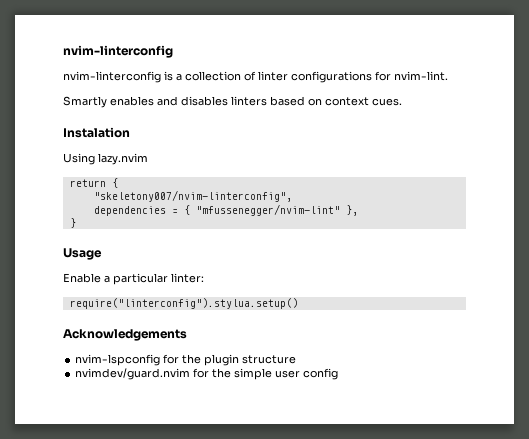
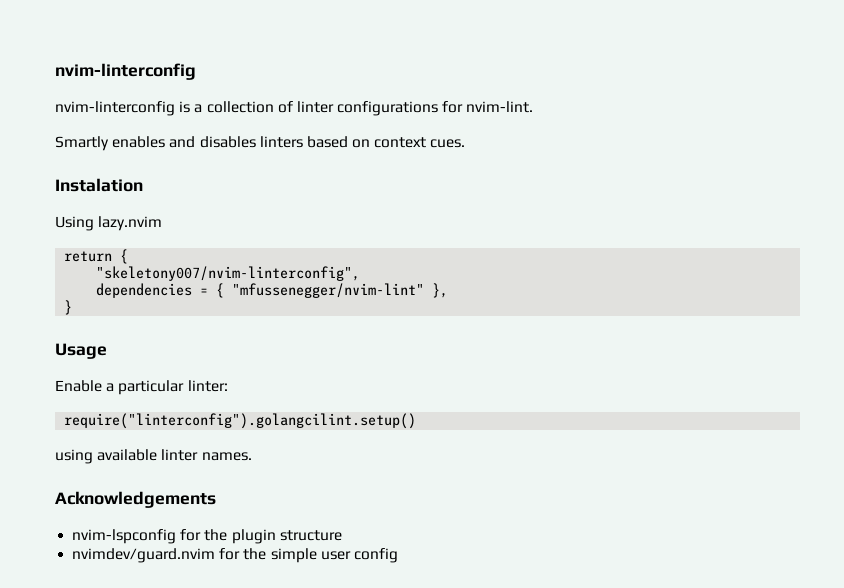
- require("linterconfig").stylua.setup()
+ require("linterconfig").golangcilint.setup()
+ using available linter names.

